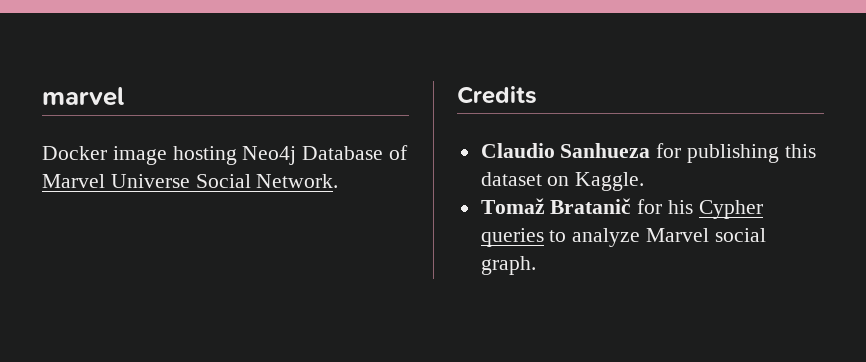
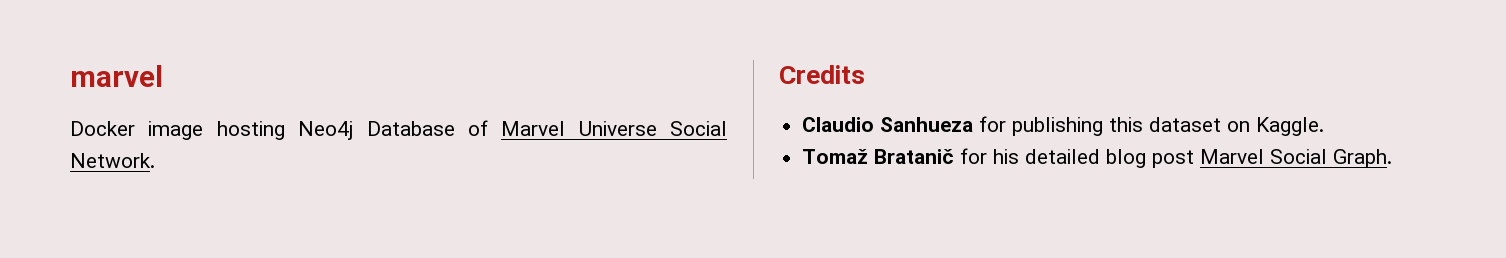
- Tomaž Bratanič for his Cypher queries to analyze Marvel social graph.
+ Tomaž Bratanič for his detailed blog post Marvel Social Graph.

